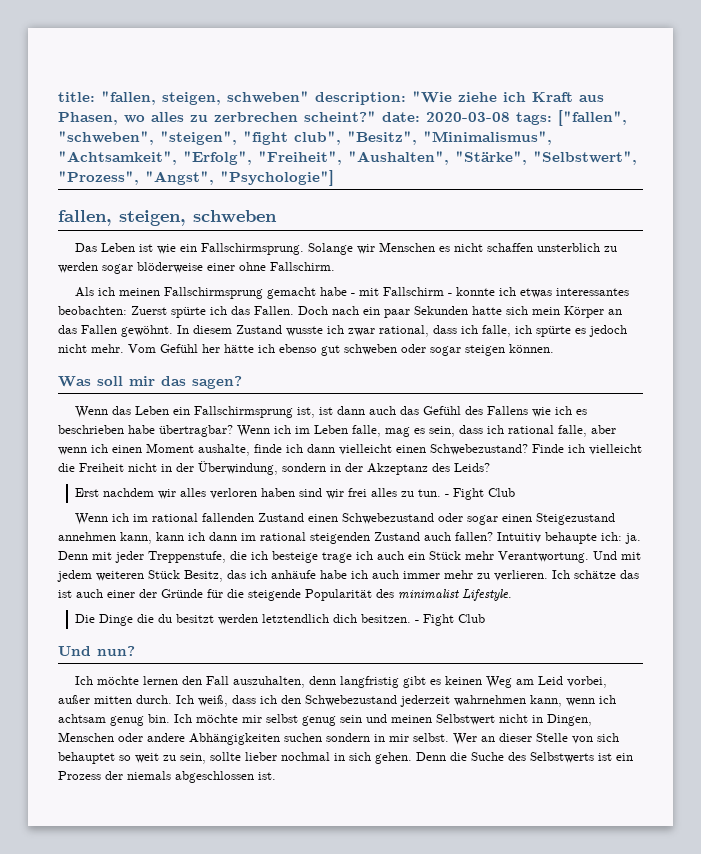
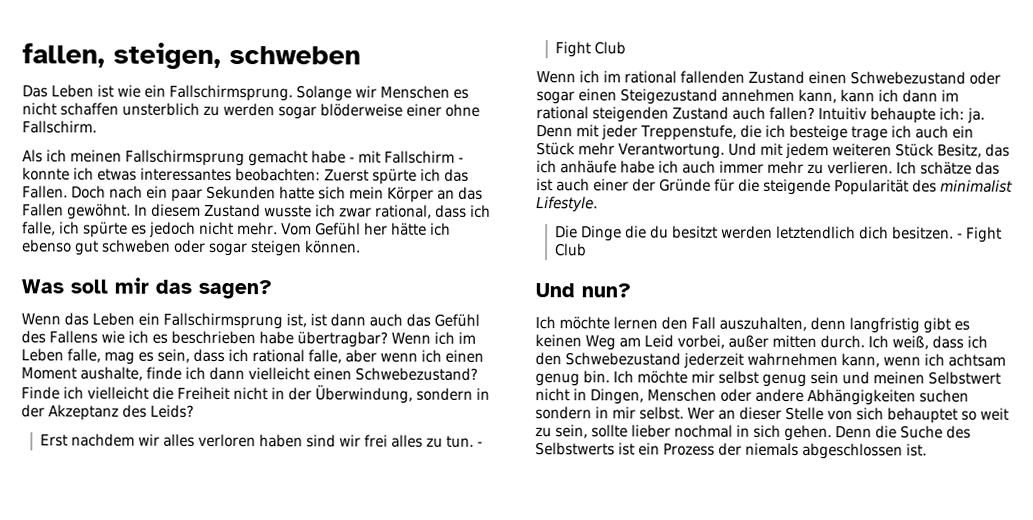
- title: "fallen, steigen, schweben" description: "Wie ziehe ich Kraft aus Phasen, wo alles zu zerbrechen scheint?" date: 2020-03-08 tags: ["fallen", "schweben", "steigen", "fight club", "Besitz", "Minimalismus", "Achtsamkeit", "Erfolg", "Freiheit", "Aushalten", "Stärke", "Selbstwert", "Prozess", "Angst", "Psychologie"]

